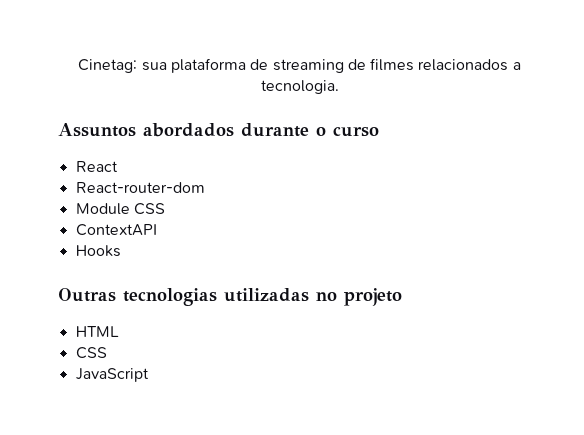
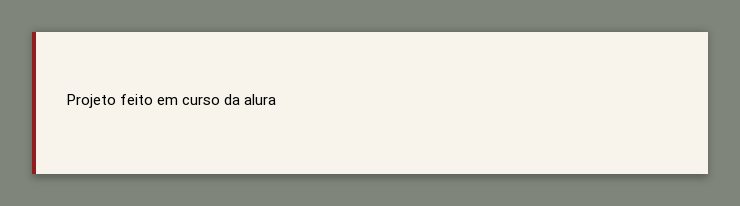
- Cinetag: sua plataforma de streaming de filmes relacionados a tecnologia.
- Assuntos abordados durante o curso
- React
- React-router-dom
- Module CSS
- ContextAPI
- Hooks
- Outras tecnologias utilizadas no projeto
- HTML
- CSS
- JavaScript
+ Projeto feito em curso da alura

